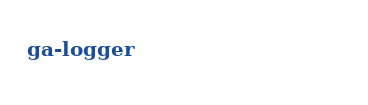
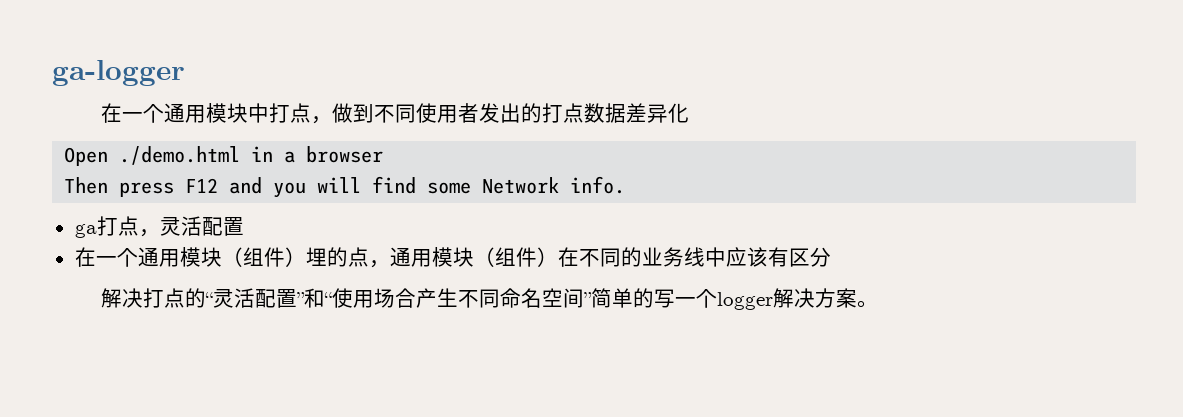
+ 在一个通用模块中打点，做到不同使用者发出的打点数据差异化
+ Open ./demo.html in a browser
+ Then press F12 and you will find some Network info.
+ ga打点，灵活配置
+ 在一个通用模块（组件）埋的点，通用模块（组件）在不同的业务线中应该有区分
+ 解决打点的“灵活配置”和“使用场合产生不同命名空间”简单的写一个logger解决方案。

